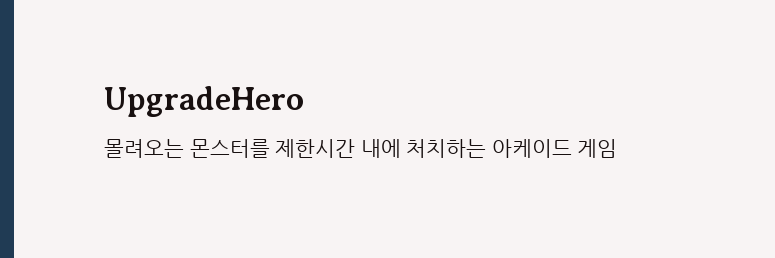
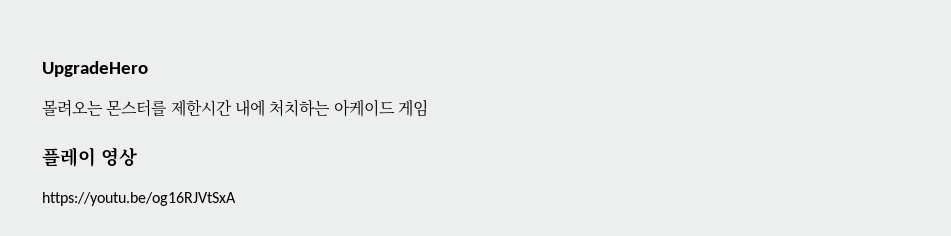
+ 플레이 영상
+ https://youtu.be/og16RJVtSxA

